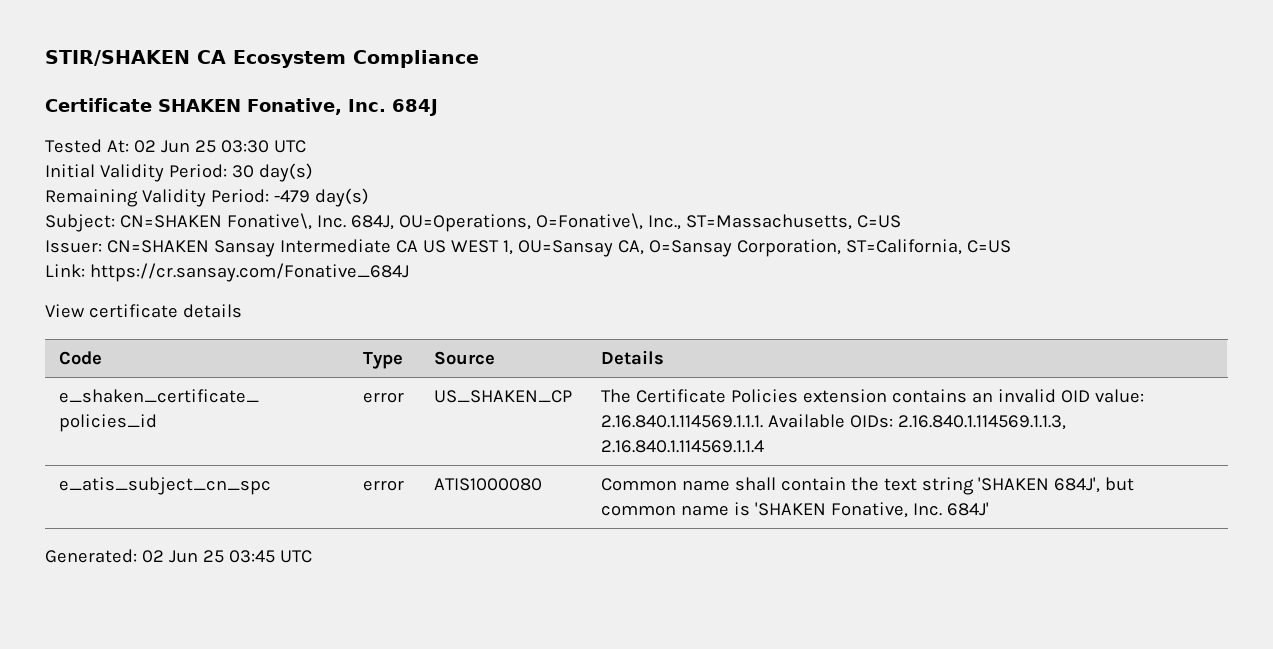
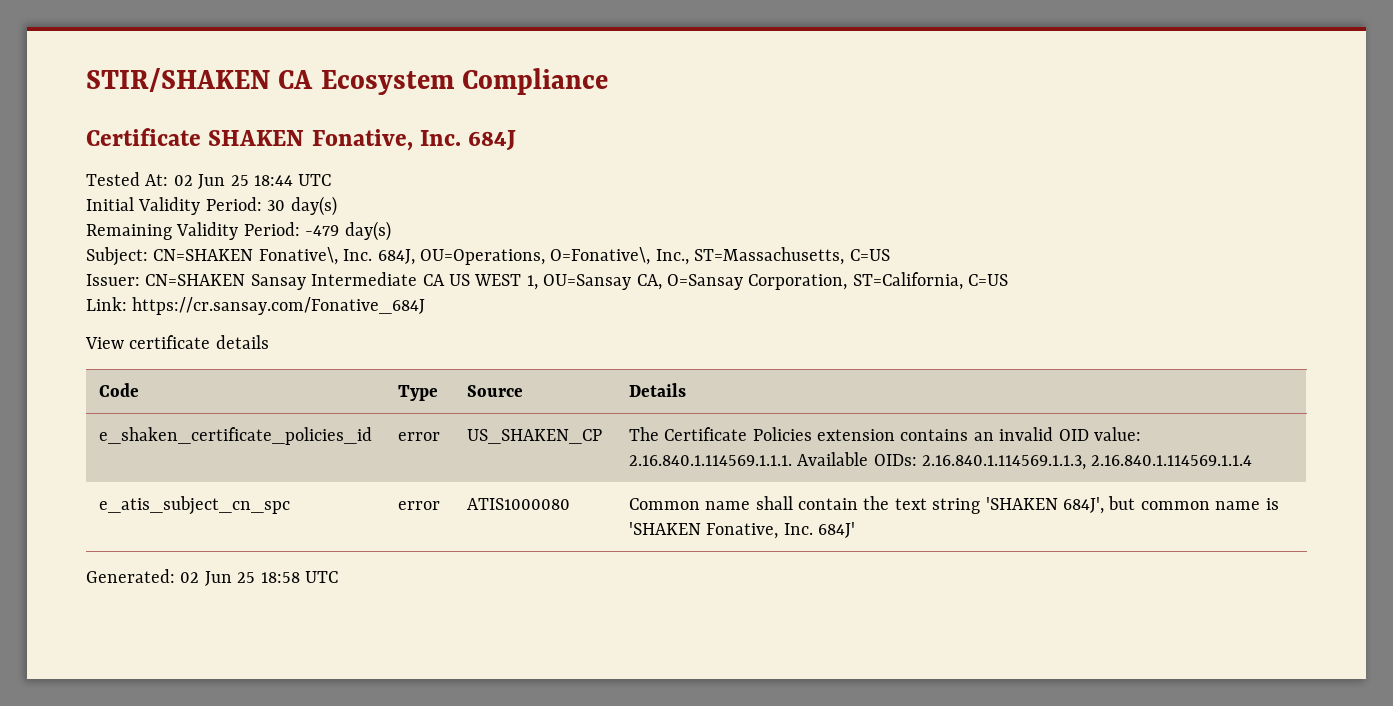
- Tested At: 02 Jun 25 03:30 UTC
+ Tested At: 02 Jun 25 18:44 UTC
- Generated: 02 Jun 25 03:45 UTC
+ Generated: 02 Jun 25 18:58 UTC

